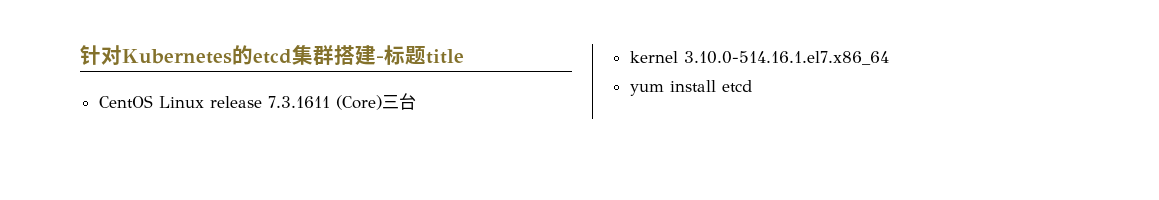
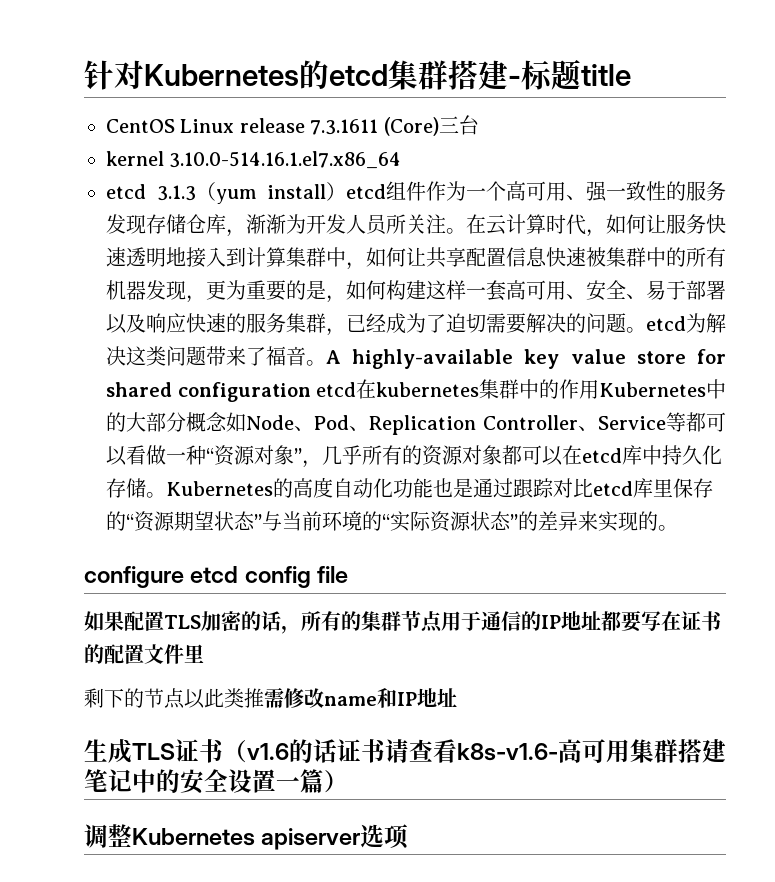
- yum install etcd
+ etcd 3.1.3（yum install）etcd组件作为一个高可用、强一致性的服务发现存储仓库，渐渐为开发人员所关注。在云计算时代，如何让服务快速透明地接入到计算集群中，如何让共享配置信息快速被集群中的所有机器发现，更为重要的是，如何构建这样一套高可用、安全、易于部署以及响应快速的服务集群，已经成为了迫切需要解决的问题。etcd为解决这类问题带来了福音。A highly-available key value store for shared configuration etcd在kubernetes集群中的作用Kubernetes中的大部分概念如Node、Pod、Replication Controller、Service等都可以看做一种“资源对象”，几乎所有的资源对象都可以在etcd库中持久化存储。Kubernetes的高度自动化功能也是通过跟踪对比etcd库里保存的“资源期望状态”与当前环境的“实际资源状态”的差异来实现的。
+ configure etcd config file
+ 如果配置TLS加密的话，所有的集群节点用于通信的IP地址都要写在证书的配置文件里
+ 剩下的节点以此类推需修改name和IP地址
+ 生成TLS证书（v1.6的话证书请查看k8s-v1.6-高可用集群搭建笔记中的安全设置一篇）
+ 调整Kubernetes apiserver选项

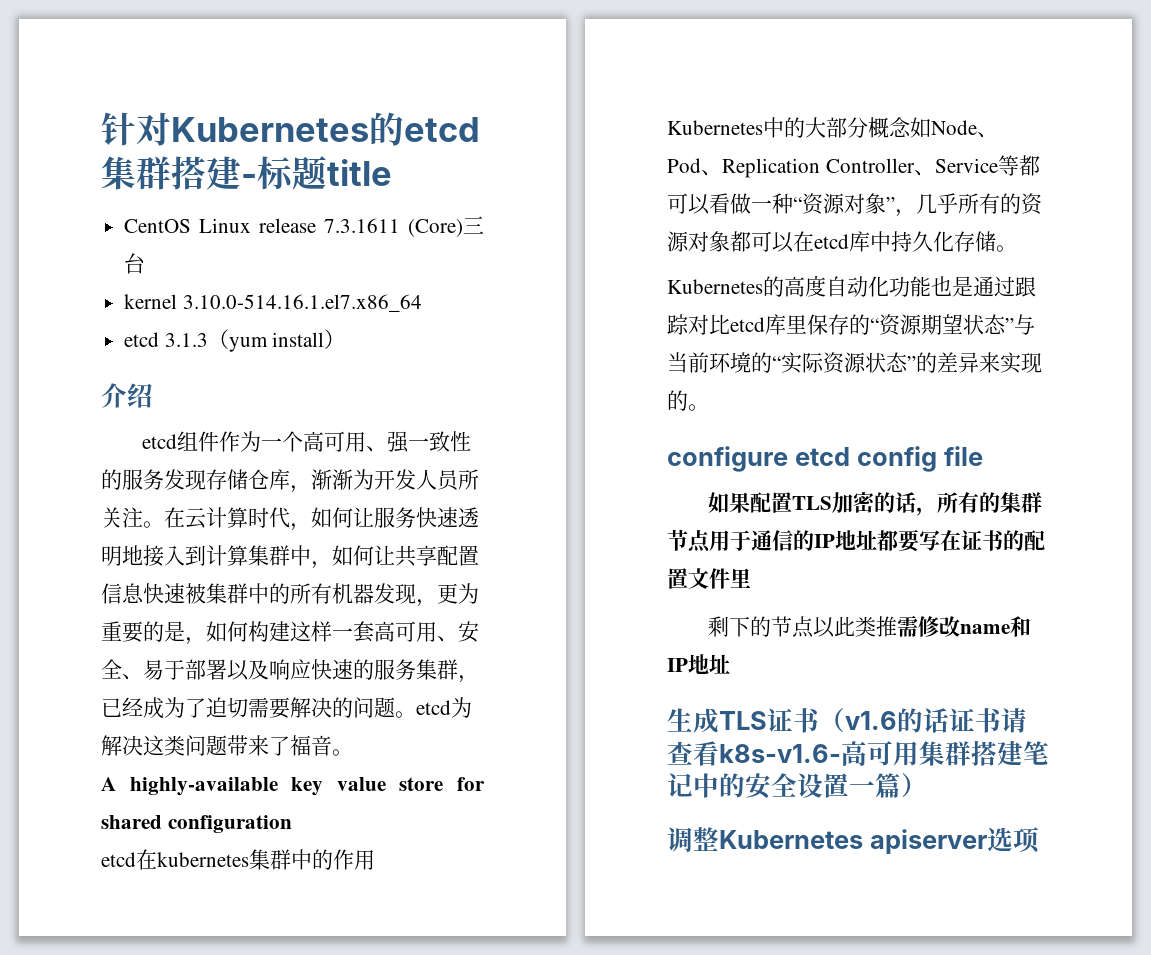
- etcd 3.1.3（yum install）etcd组件作为一个高可用、强一致性的服务发现存储仓库，渐渐为开发人员所关注。
+ etcd 3.1.3（yum install）
+ 介绍
+ etcd组件作为一个高可用、强一致性的服务发现存储仓库，渐渐为开发人员所关注。
- 在云计算时代，如何让服务快速透明地接入到计算集群中，如何让共享配置信息快速被集群中的所有机器发现，更为重要的是，如何构建这样一套高可用、安全、易于部署以及响应快速的服务集群，已经成为了迫切需要解决的问题。etcd为解决这类问题带来了福音。A highly-available key value store for shared configuration etcd在kubernetes集群中的作用Kubernetes中的大部分概念如Node、Pod、Replication Controller、Service等都可以看做一种“资源对象”，几乎所有的资源对象都可以在etcd库中持久化存储。Kubernetes的高度自动化功能也是通过跟踪对比etcd库里保存的“资源期望状态”与当前环境的“实际资源状态”的差异来实现的。
+ 在云计算时代，如何让服务快速透明地接入到计算集群中，如何让共享配置信息快速被集群中的所有机器发现，更为重要的是，如何构建这样一套高可用、安全、易于部署以及响应快速的服务集群，已经成为了迫切需要解决的问题。etcd为解决这类问题带来了福音。
+ A highly-available key value store for shared configuration
+ etcd在kubernetes集群中的作用
+ Kubernetes中的大部分概念如Node、Pod、Replication Controller、Service等都可以看做一种“资源对象”，几乎所有的资源对象都可以在etcd库中持久化存储。
+ Kubernetes的高度自动化功能也是通过跟踪对比etcd库里保存的“资源期望状态”与当前环境的“实际资源状态”的差异来实现的。

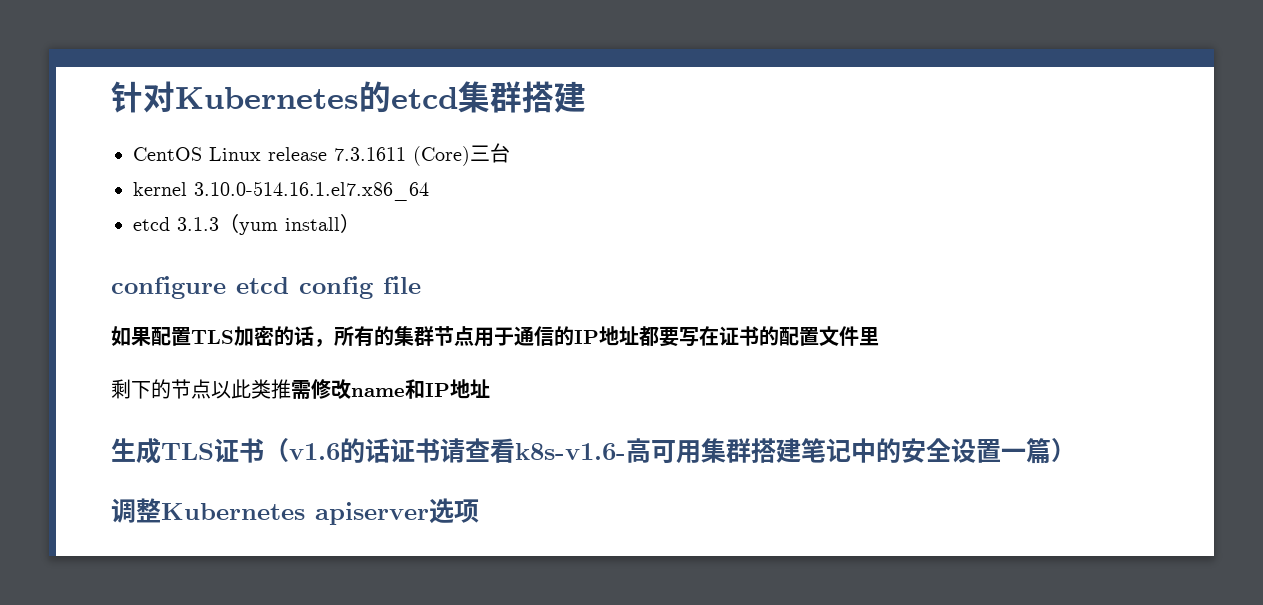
- 针对Kubernetes的etcd集群搭建-标题title
+ 针对Kubernetes的etcd集群搭建
- 介绍
- etcd组件作为一个高可用、强一致性的服务发现存储仓库，渐渐为开发人员所关注。在云计算时代，如何让服务快速透明地接入到计算集群中，如何让共享配置信息快速被集群中的所有机器发现，更为重要的是，如何构建这样一套高可用、安全、易于部署以及响应快速的服务集群，已经成为了迫切需要解决的问题。etcd为解决这类问题带来了福音。
- A highly-available key value store for shared configuration
- etcd在kubernetes集群中的作用
- Kubernetes中的大部分概念如Node、Pod、Replication Controller、Service等都可以看做一种“资源对象”，几乎所有的资源对象都可以在etcd库中持久化存储。
- Kubernetes的高度自动化功能也是通过跟踪对比etcd库里保存的“资源期望状态”与当前环境的“实际资源状态”的差异来实现的。

